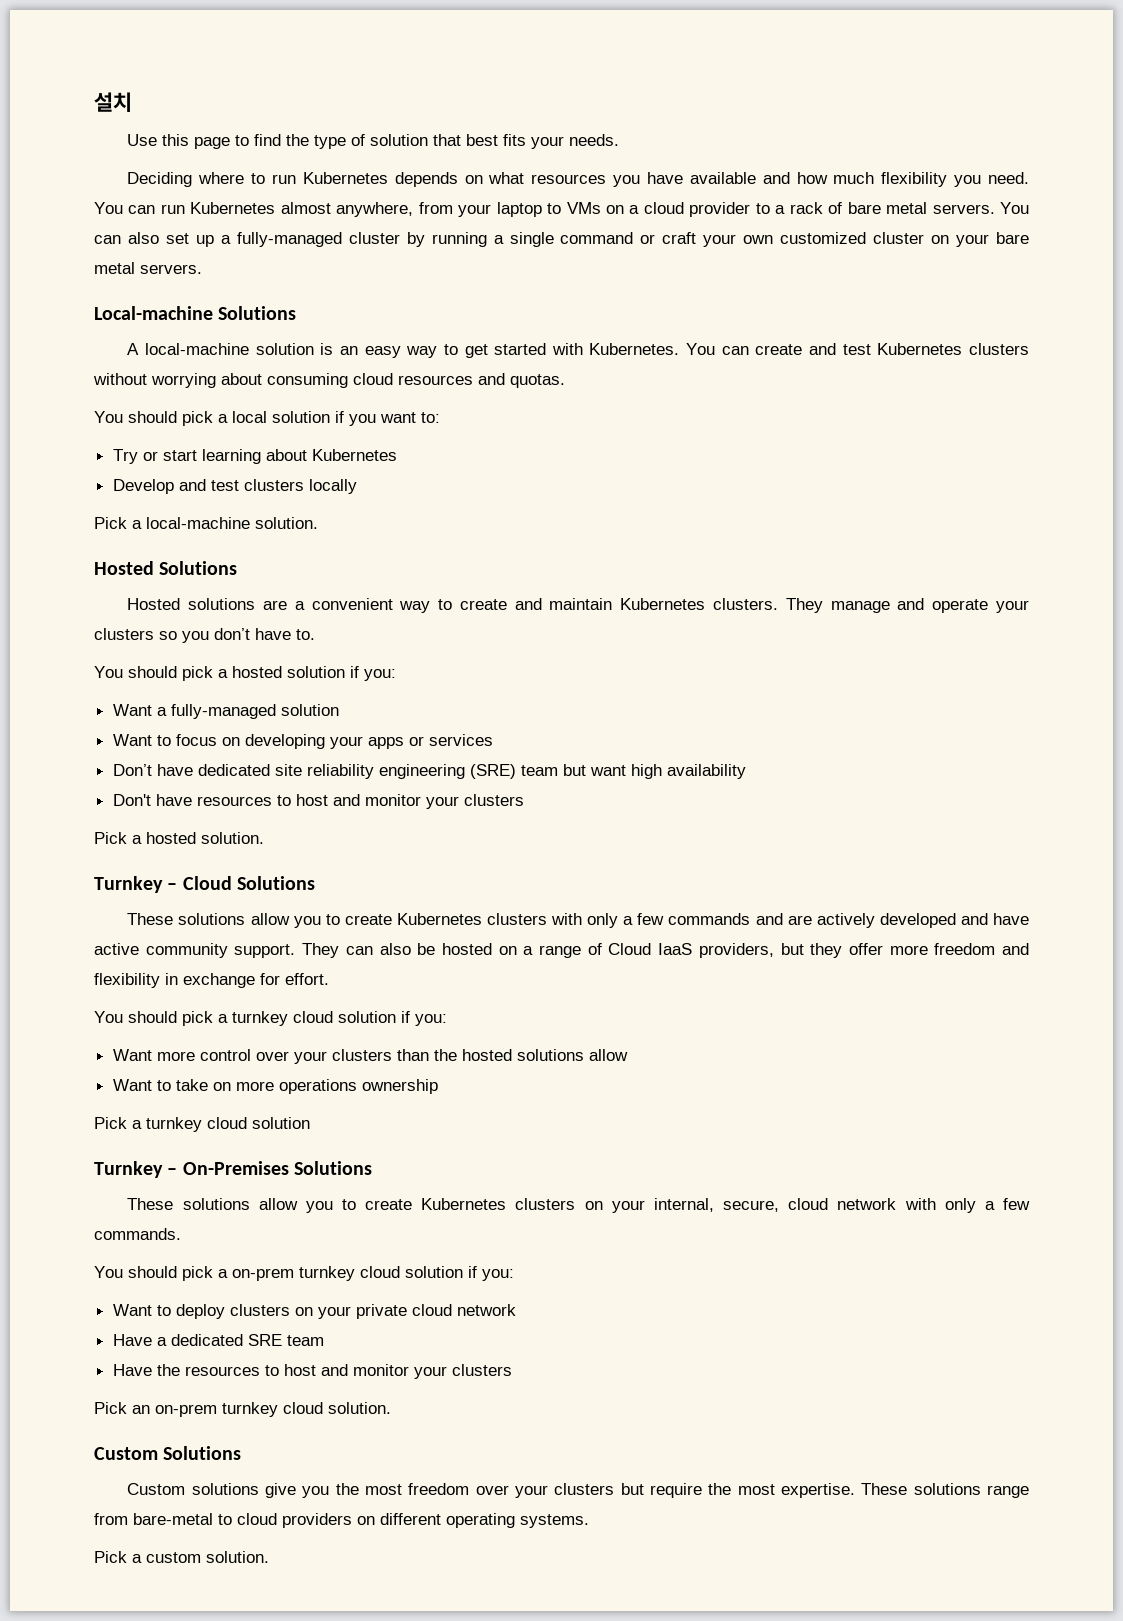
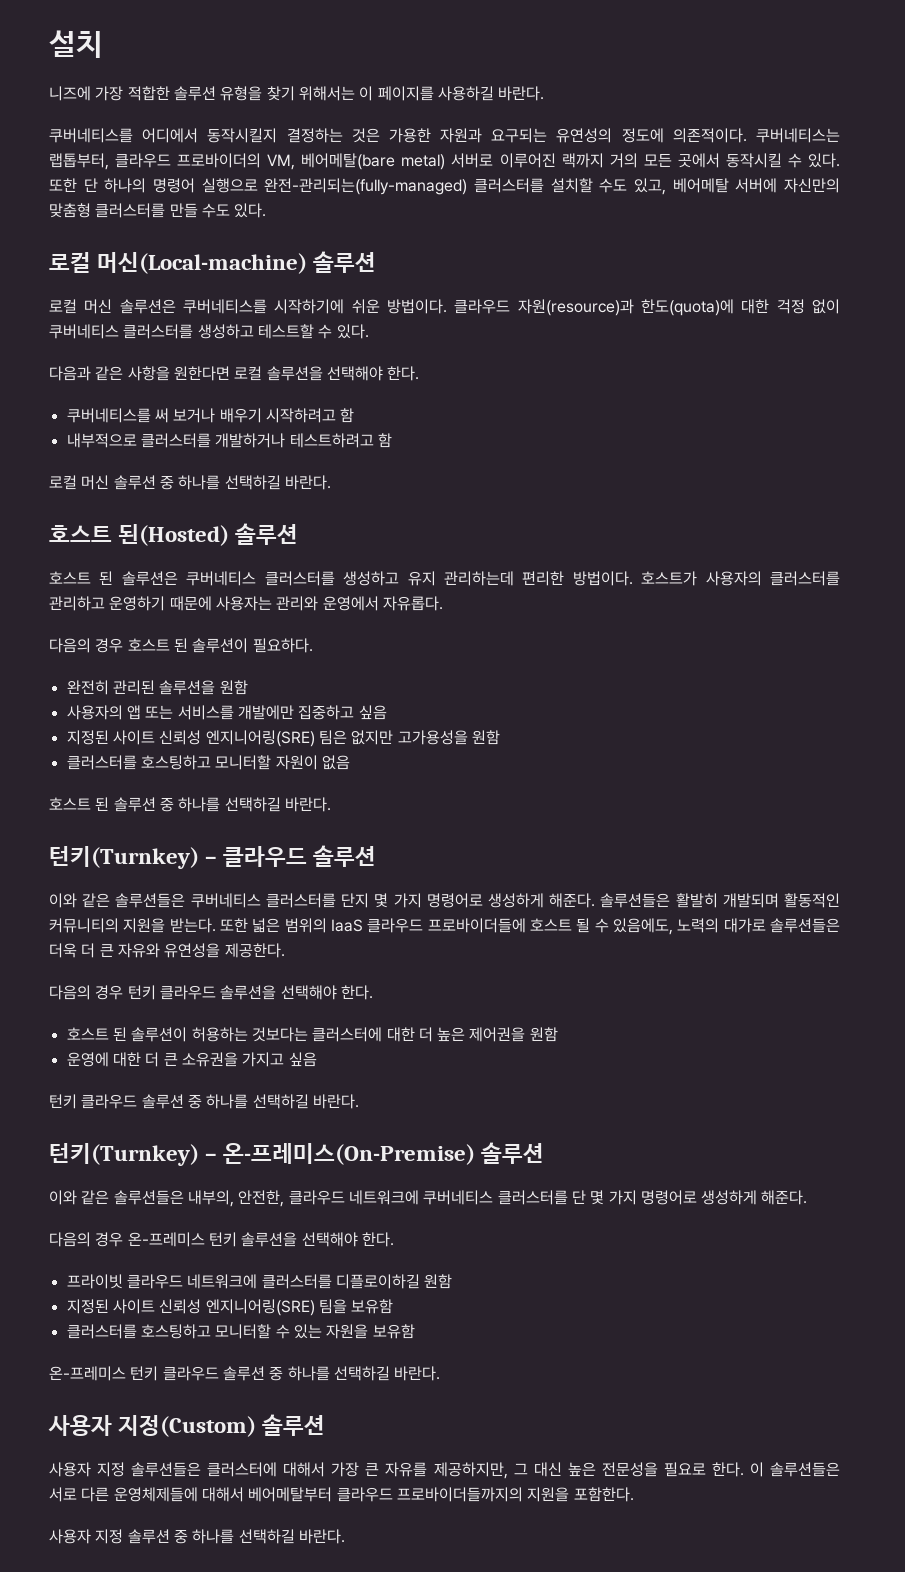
- Use this page to find the type of solution that best fits your needs.
- Deciding where to run Kubernetes depends on what resources you have available and how much flexibility you need. You can run Kubernetes almost anywhere, from your laptop to VMs on a cloud provider to a rack of bare metal servers. You can also set up a fully-managed cluster by running a single command or craft your own customized cluster on your bare metal servers.
- Local-machine Solutions
- A local-machine solution is an easy way to get started with Kubernetes. You can create and test Kubernetes clusters without worrying about consuming cloud resources and quotas.
- You should pick a local solution if you want to:
- Try or start learning about Kubernetes
- Develop and test clusters locally
- Pick a local-machine solution.
- Hosted Solutions
- Hosted solutions are a convenient way to create and maintain Kubernetes clusters. They manage and operate your clusters so you don’t have to.
- You should pick a hosted solution if you:
- Want a fully-managed solution
- Want to focus on developing your apps or services
- Don’t have dedicated site reliability engineering (SRE) team but want high availability
- Don't have resources to host and monitor your clusters
- Pick a hosted solution.
- Turnkey – Cloud Solutions
- These solutions allow you to create Kubernetes clusters with only a few commands and are actively developed and have active community support. They can also be hosted on a range of Cloud IaaS providers, but they offer more freedom and flexibility in exchange for effort.
- You should pick a turnkey cloud solution if you:
- Want more control over your clusters than the hosted solutions allow
- Want to take on more operations ownership
- Pick a turnkey cloud solution
- Turnkey – On-Premises Solutions
- These solutions allow you to create Kubernetes clusters on your internal, secure, cloud network with only a few commands.
- You should pick a on-prem turnkey cloud solution if you:
- Want to deploy clusters on your private cloud network
- Have a dedicated SRE team
- Have the resources to host and monitor your clusters
- Pick an on-prem turnkey cloud solution.
- Custom Solutions
- Custom solutions give you the most freedom over your clusters but require the most expertise. These solutions range from bare-metal to cloud providers on different operating systems.
- Pick a custom solution.
+ 니즈에 가장 적합한 솔루션 유형을 찾기 위해서는 이 페이지를 사용하길 바란다.
+ 쿠버네티스를 어디에서 동작시킬지 결정하는 것은 가용한 자원과 요구되는 유연성의 정도에 의존적이다. 쿠버네티스는 랩톱부터, 클라우드 프로바이더의 VM, 베어메탈(bare metal) 서버로 이루어진 랙까지 거의 모든 곳에서 동작시킬 수 있다. 또한 단 하나의 명령어 실행으로 완전-관리되는(fully-managed) 클러스터를 설치할 수도 있고, 베어메탈 서버에 자신만의 맞춤형 클러스터를 만들 수도 있다.
+ 로컬 머신(Local-machine) 솔루션
+ 로컬 머신 솔루션은 쿠버네티스를 시작하기에 쉬운 방법이다. 클라우드 자원(resource)과 한도(quota)에 대한 걱정 없이 쿠버네티스 클러스터를 생성하고 테스트할 수 있다.
+ 다음과 같은 사항을 원한다면 로컬 솔루션을 선택해야 한다.
+ 쿠버네티스를 써 보거나 배우기 시작하려고 함
+ 내부적으로 클러스터를 개발하거나 테스트하려고 함
+ 로컬 머신 솔루션 중 하나를 선택하길 바란다.
+ 호스트 된(Hosted) 솔루션
+ 호스트 된 솔루션은 쿠버네티스 클러스터를 생성하고 유지 관리하는데 편리한 방법이다. 호스트가 사용자의 클러스터를 관리하고 운영하기 때문에 사용자는 관리와 운영에서 자유롭다.
+ 다음의 경우 호스트 된 솔루션이 필요하다.
+ 완전히 관리된 솔루션을 원함
+ 사용자의 앱 또는 서비스를 개발에만 집중하고 싶음
+ 지정된 사이트 신뢰성 엔지니어링(SRE) 팀은 없지만 고가용성을 원함
+ 클러스터를 호스팅하고 모니터할 자원이 없음
+ 호스트 된 솔루션 중 하나를 선택하길 바란다.
+ 턴키(Turnkey) – 클라우드 솔루션
+ 이와 같은 솔루션들은 쿠버네티스 클러스터를 단지 몇 가지 명령어로 생성하게 해준다. 솔루션들은 활발히 개발되며 활동적인 커뮤니티의 지원을 받는다. 또한 넓은 범위의 IaaS 클라우드 프로바이더들에 호스트 될 수 있음에도, 노력의 대가로 솔루션들은 더욱 더 큰 자유와 유연성을 제공한다.
+ 다음의 경우 턴키 클라우드 솔루션을 선택해야 한다.
+ 호스트 된 솔루션이 허용하는 것보다는 클러스터에 대한 더 높은 제어권을 원함
+ 운영에 대한 더 큰 소유권을 가지고 싶음
+ 턴키 클라우드 솔루션 중 하나를 선택하길 바란다.
+ 턴키(Turnkey) – 온-프레미스(On-Premise) 솔루션
+ 이와 같은 솔루션들은 내부의, 안전한, 클라우드 네트워크에 쿠버네티스 클러스터를 단 몇 가지 명령어로 생성하게 해준다.
+ 다음의 경우 온-프레미스 턴키 솔루션을 선택해야 한다.
+ 프라이빗 클라우드 네트워크에 클러스터를 디플로이하길 원함
+ 지정된 사이트 신뢰성 엔지니어링(SRE) 팀을 보유함
+ 클러스터를 호스팅하고 모니터할 수 있는 자원을 보유함
+ 온-프레미스 턴키 클라우드 솔루션 중 하나를 선택하길 바란다.
+ 사용자 지정(Custom) 솔루션
+ 사용자 지정 솔루션들은 클러스터에 대해서 가장 큰 자유를 제공하지만, 그 대신 높은 전문성을 필요로 한다. 이 솔루션들은 서로 다른 운영체제들에 대해서 베어메탈부터 클라우드 프로바이더들까지의 지원을 포함한다.
+ 사용자 지정 솔루션 중 하나를 선택하길 바란다.

